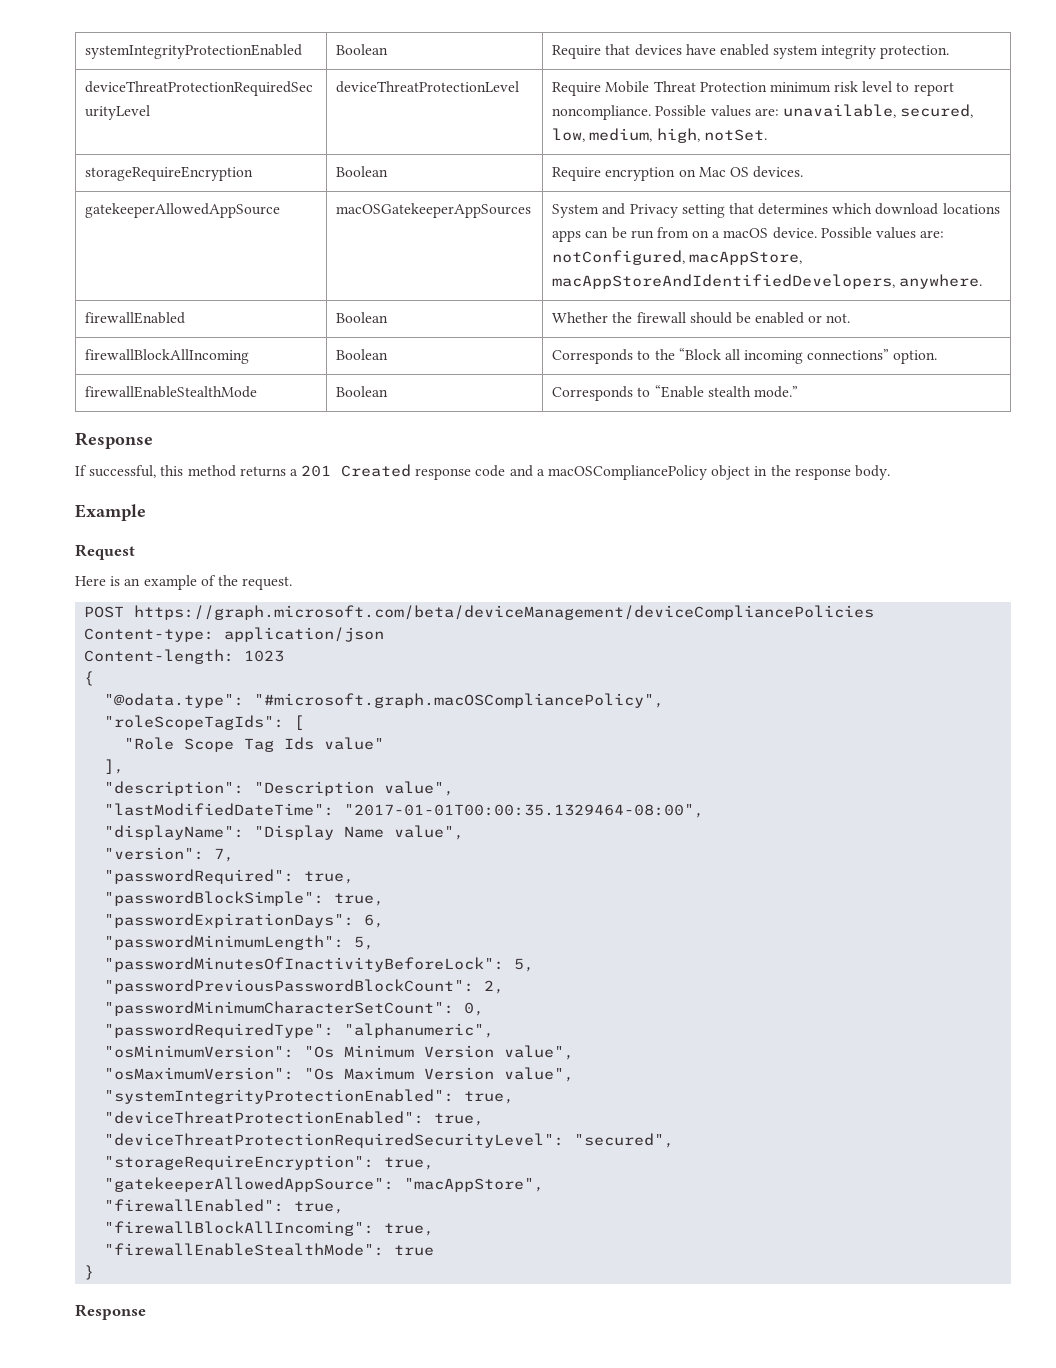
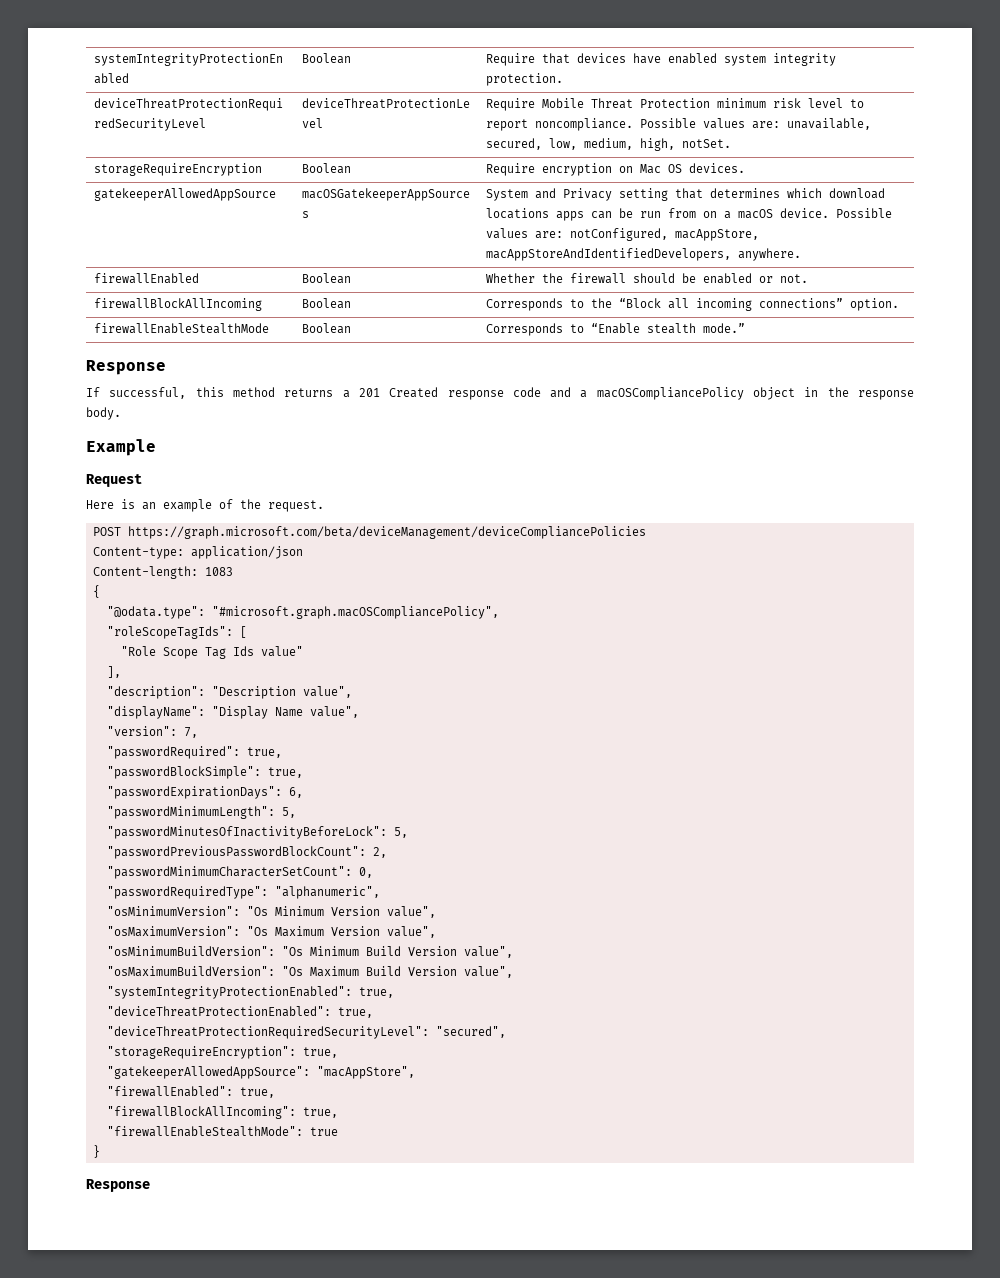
- Content-length: 1023
+ Content-length: 1083
- "lastModifiedDateTime": "2017-01-01T00:00:35.1329464-08:00",
+ "osMinimumBuildVersion": "Os Minimum Build Version value",
+ "osMaximumBuildVersion": "Os Maximum Build Version value",

